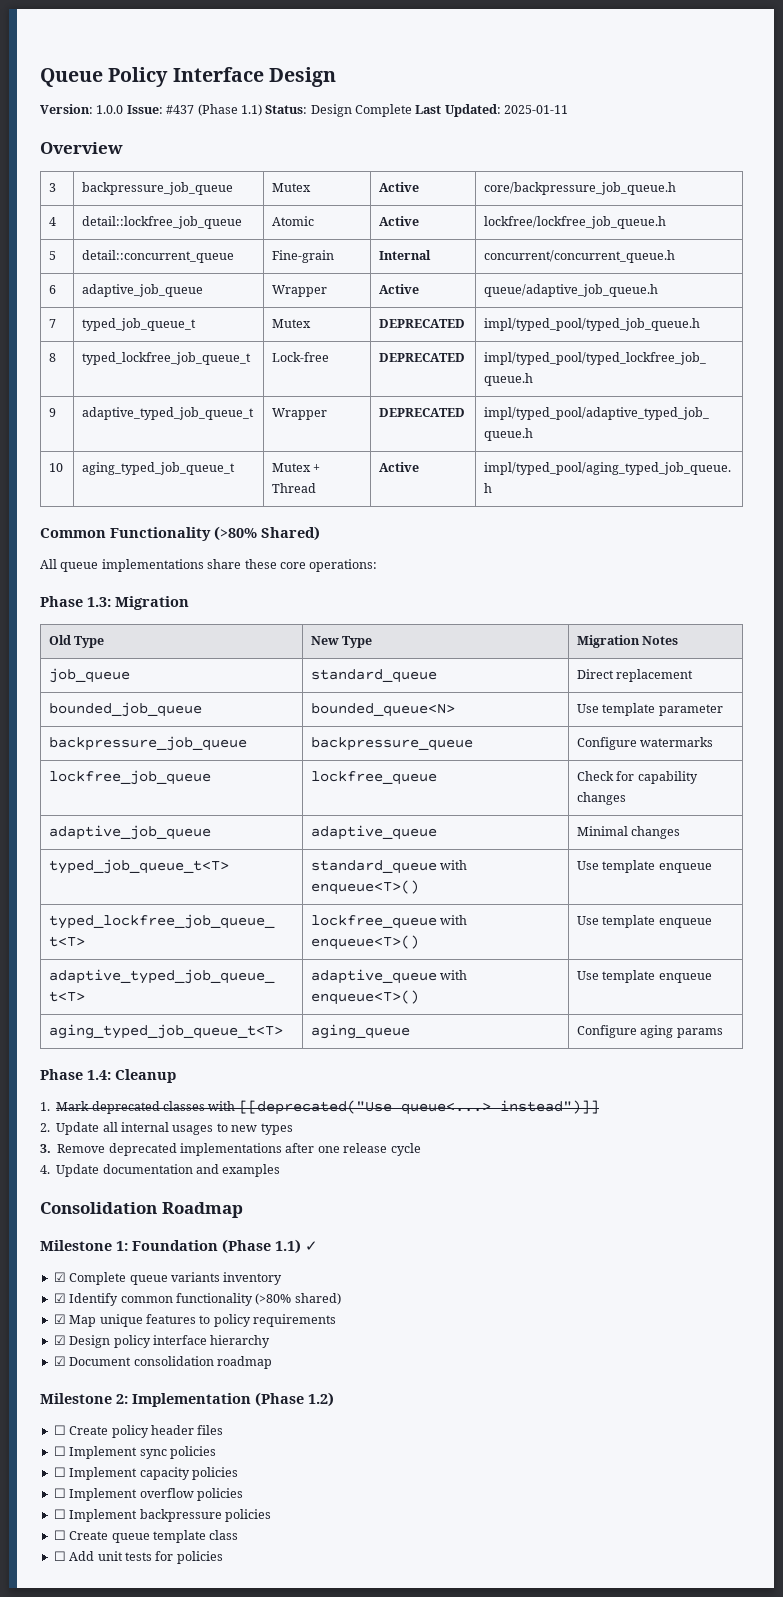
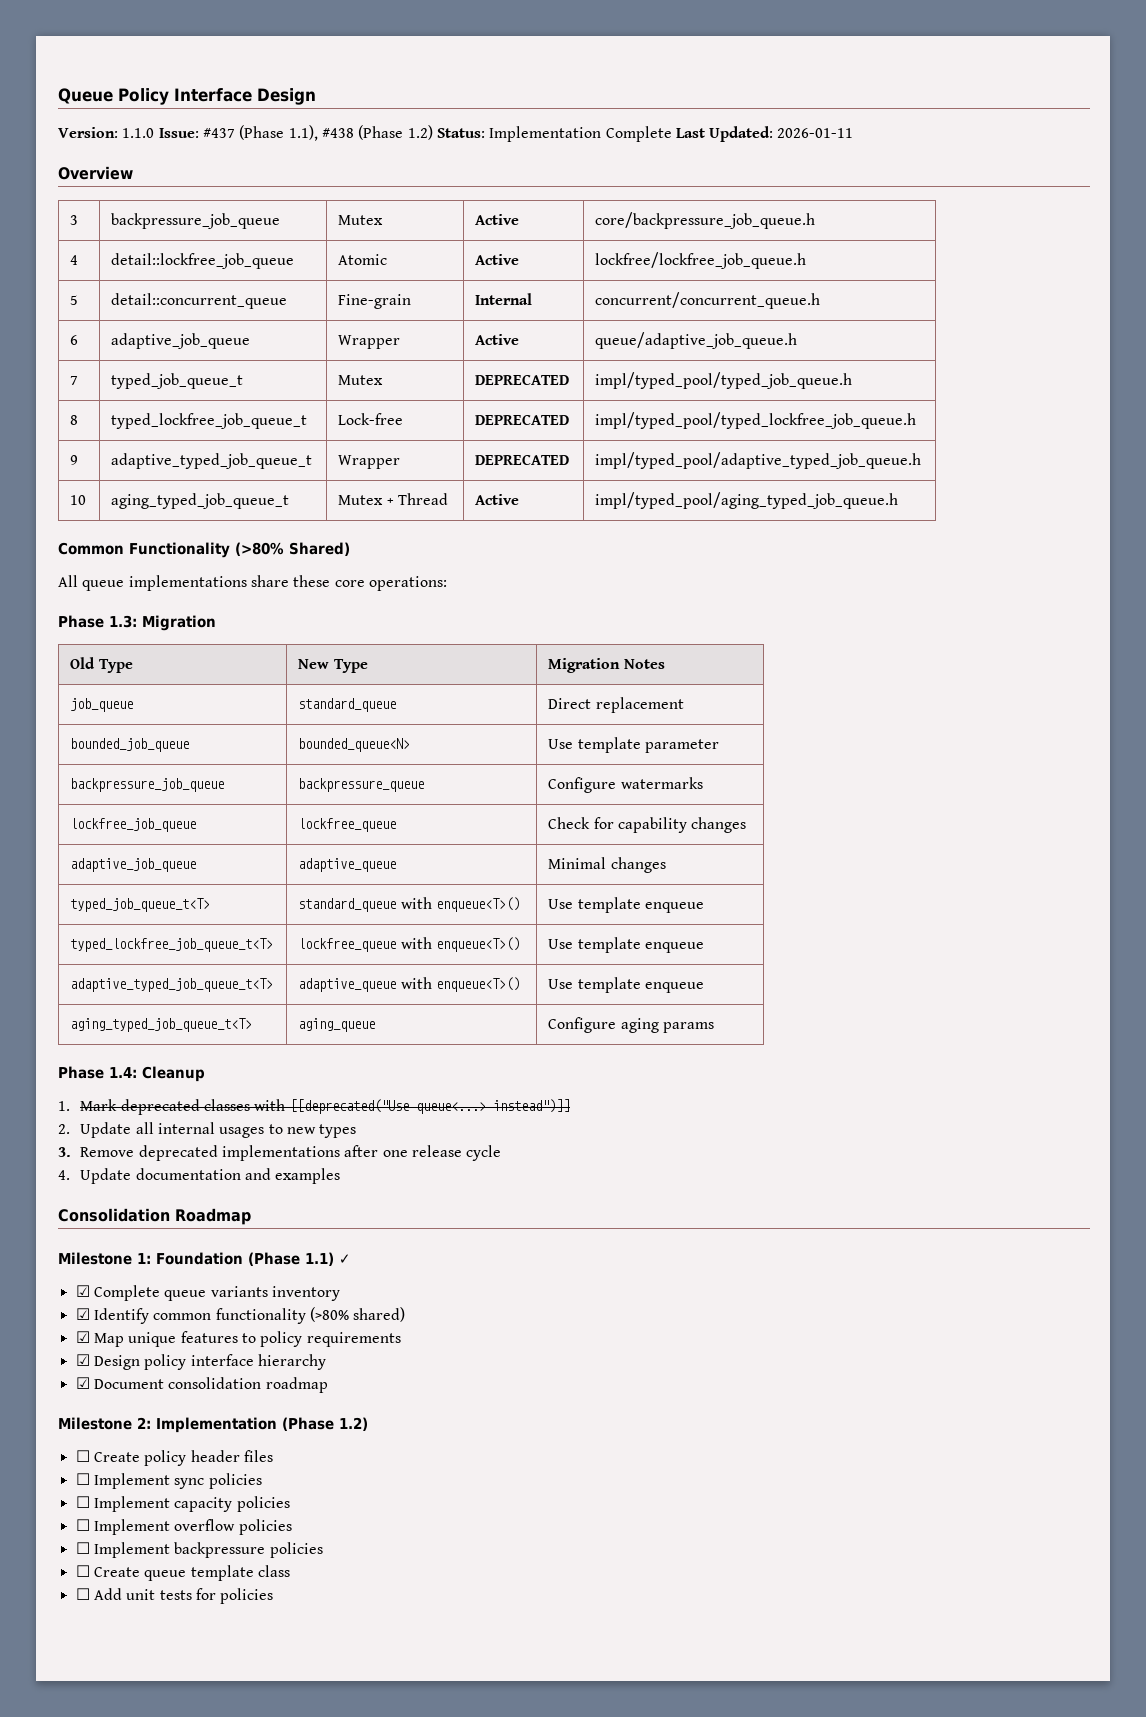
- Version: 1.0.0 Issue: #437 (Phase 1.1) Status: Design Complete Last Updated: 2025-01-11
+ Version: 1.1.0 Issue: #437 (Phase 1.1), #438 (Phase 1.2) Status: Implementation Complete Last Updated: 2026-01-11

